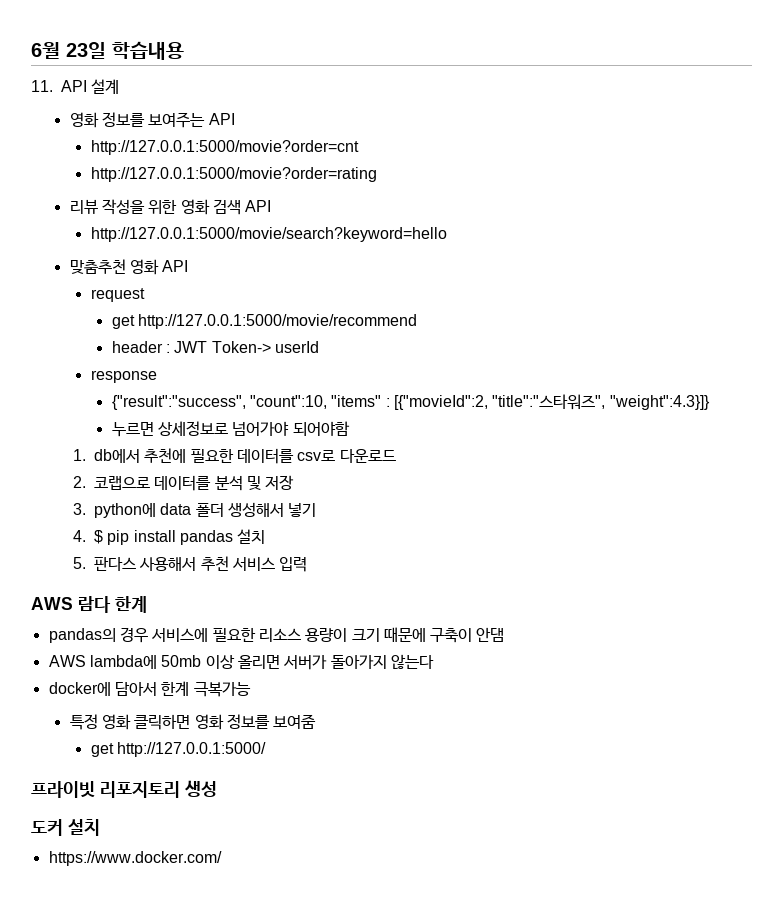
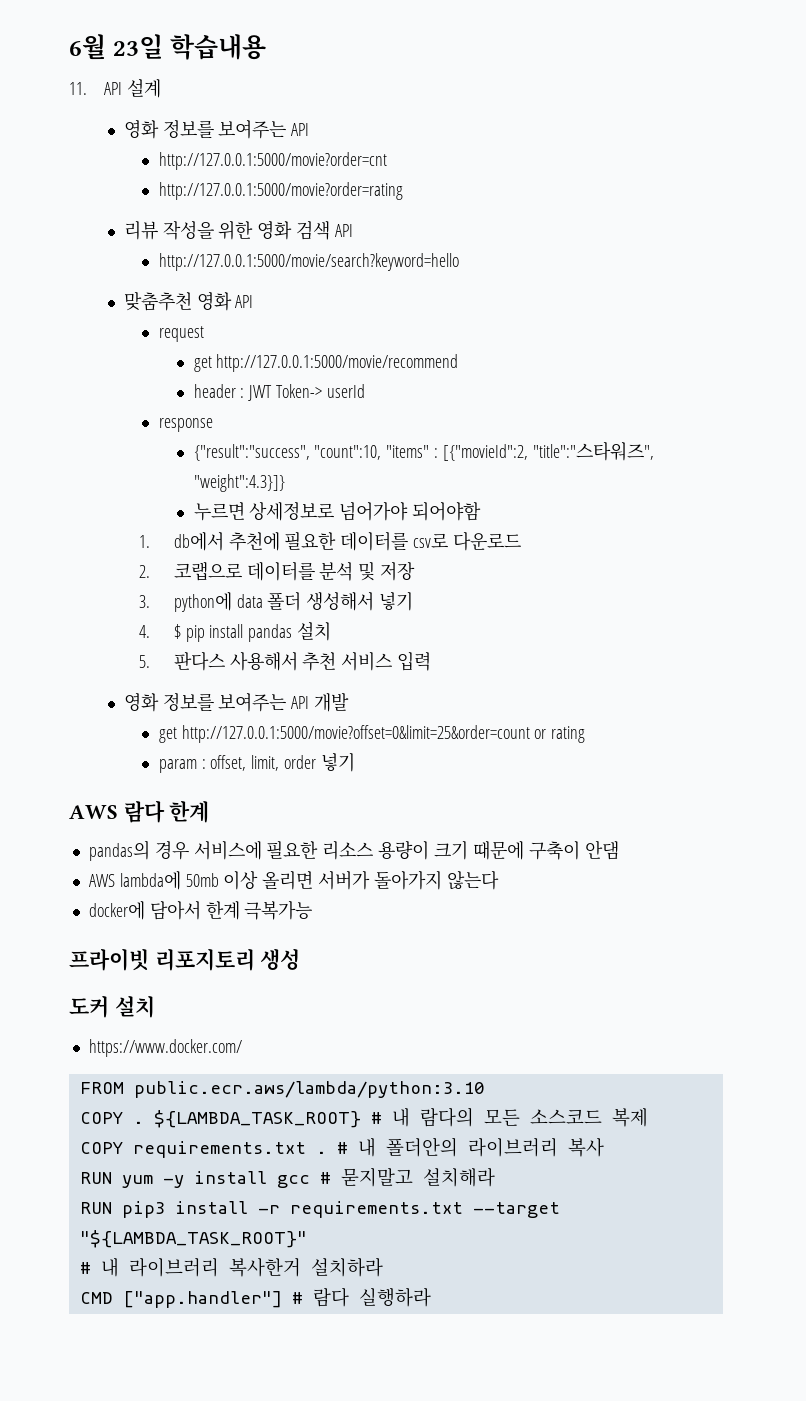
+ 영화 정보를 보여주는 API 개발
+ get http://127.0.0.1:5000/movie?offset=0&limit=25&order=count or rating
+ param : offset, limit, order 넣기
- 특정 영화 클릭하면 영화 정보를 보여줌
- get http://127.0.0.1:5000/
+ FROM public.ecr.aws/lambda/python:3.10
+ COPY . ${LAMBDA_TASK_ROOT} # 내 람다의 모든 소스코드 복제
+ COPY requirements.txt . # 내 폴더안의 라이브러리 복사
+ RUN yum -y install gcc # 묻지말고 설치해라
+ RUN pip3 install -r requirements.txt --target "${LAMBDA_TASK_ROOT}"
+ # 내 라이브러리 복사한거 설치하라
+ CMD ["app.handler"] # 람다 실행하라

